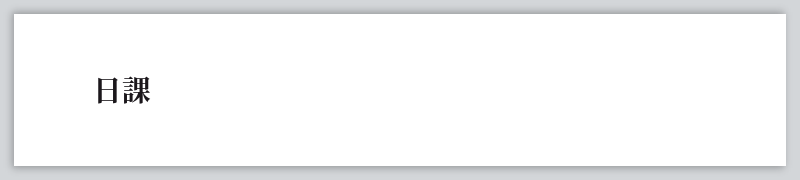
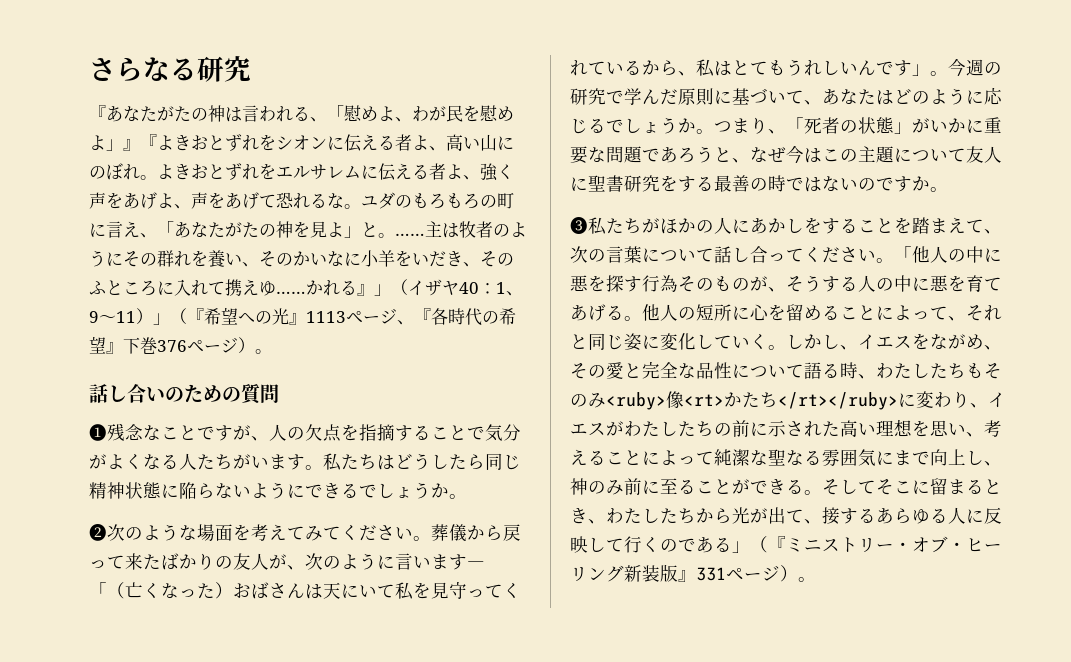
- 日課
+ さらなる研究
+ 『あなたがたの神は言われる、「慰めよ、わが民を慰めよ」』『よきおとずれをシオンに伝える者よ、高い山にのぼれ。よきおとずれをエルサレムに伝える者よ、強く声をあげよ、声をあげて恐れるな。ユダのもろもろの町に言え、「あなたがたの神を見よ」と。……主は牧者のようにその群れを養い、そのかいなに小羊をいだき、そのふところに入れて携えゆ……かれる』」（イザヤ40：1、9～11）」（『希望への光』1113ページ、『各時代の希望』下巻376ページ）。
+ 話し合いのための質問
+ ❶残念なことですが、人の欠点を指摘することで気分がよくなる人たちがいます。私たちはどうしたら同じ精神状態に陥らないようにできるでしょうか。
+ ❷次のような場面を考えてみてください。葬儀から戻って来たばかりの友人が、次のように言います―「（亡くなった）おばさんは天にいて私を見守ってくれているから、私はとてもうれしいんです」。今週の研究で学んだ原則に基づいて、あなたはどのように応じるでしょうか。つまり、「死者の状態」がいかに重要な問題であろうと、なぜ今はこの主題について友人に聖書研究をする最善の時ではないのですか。
+ ❸私たちがほかの人にあかしをすることを踏まえて、次の言葉について話し合ってください。「他人の中に悪を探す行為そのものが、そうする人の中に悪を育てあげる。他人の短所に心を留めることによって、それと同じ姿に変化していく。しかし、イエスをながめ、その愛と完全な品性について語る時、わたしたちもそのみ<ruby>像<rt>かたち</rt></ruby>に変わり、イエスがわたしたちの前に示された高い理想を思い、考えることによって純潔な聖なる雰囲気にまで向上し、神のみ前に至ることができる。そしてそこに留まるとき、わたしたちから光が出て、接するあらゆる人に反映して行くのである」（『ミニストリー・オブ・ヒーリング新装版』331ページ）。

